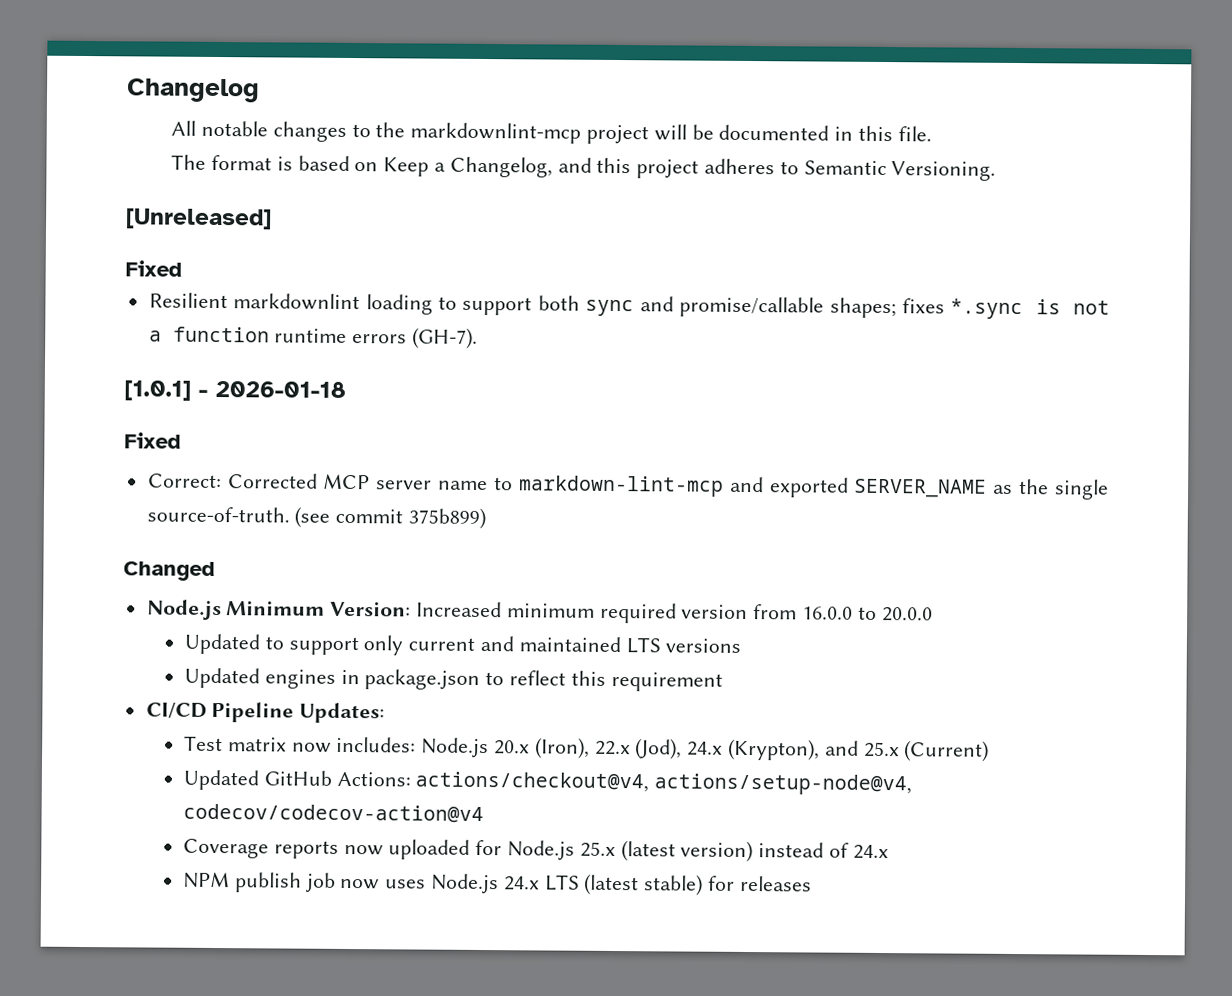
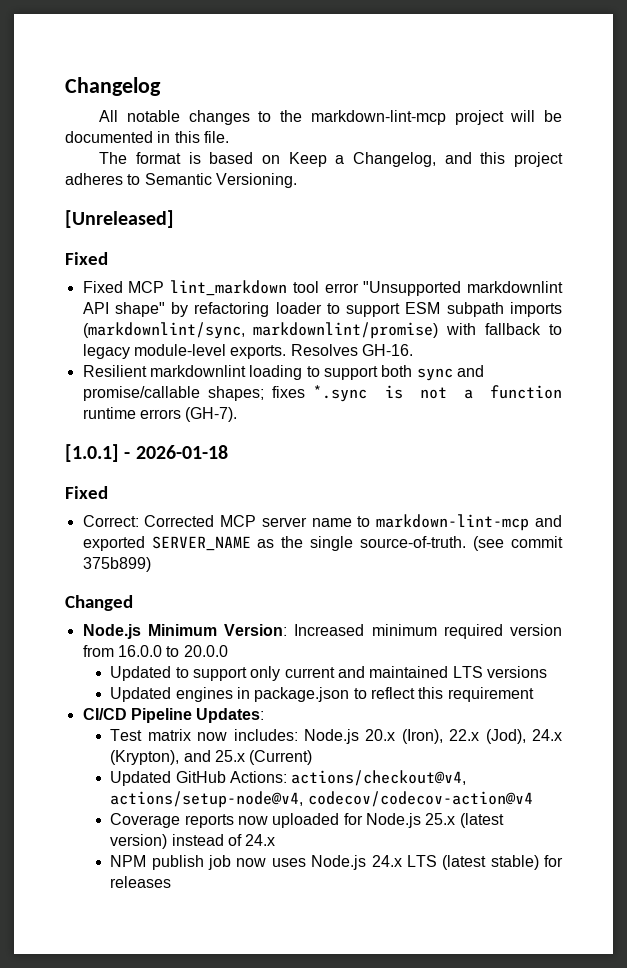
- All notable changes to the markdownlint-mcp project will be documented in this file.
+ All notable changes to the markdown-lint-mcp project will be documented in this file.
+ Fixed MCP lint_markdown tool error "Unsupported markdownlint API shape" by refactoring loader to support ESM subpath imports (markdownlint/sync, markdownlint/promise) with fallback to legacy module-level exports. Resolves GH-16.

